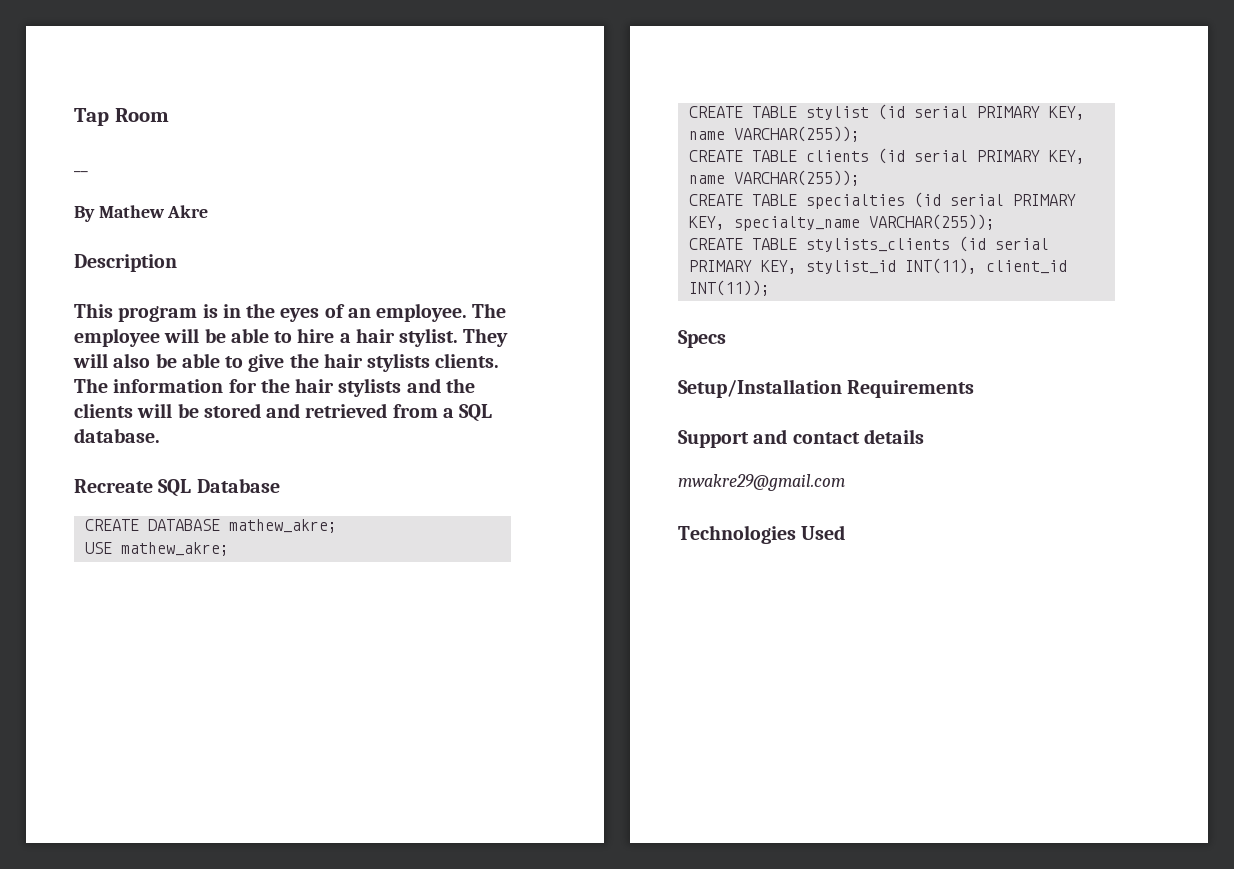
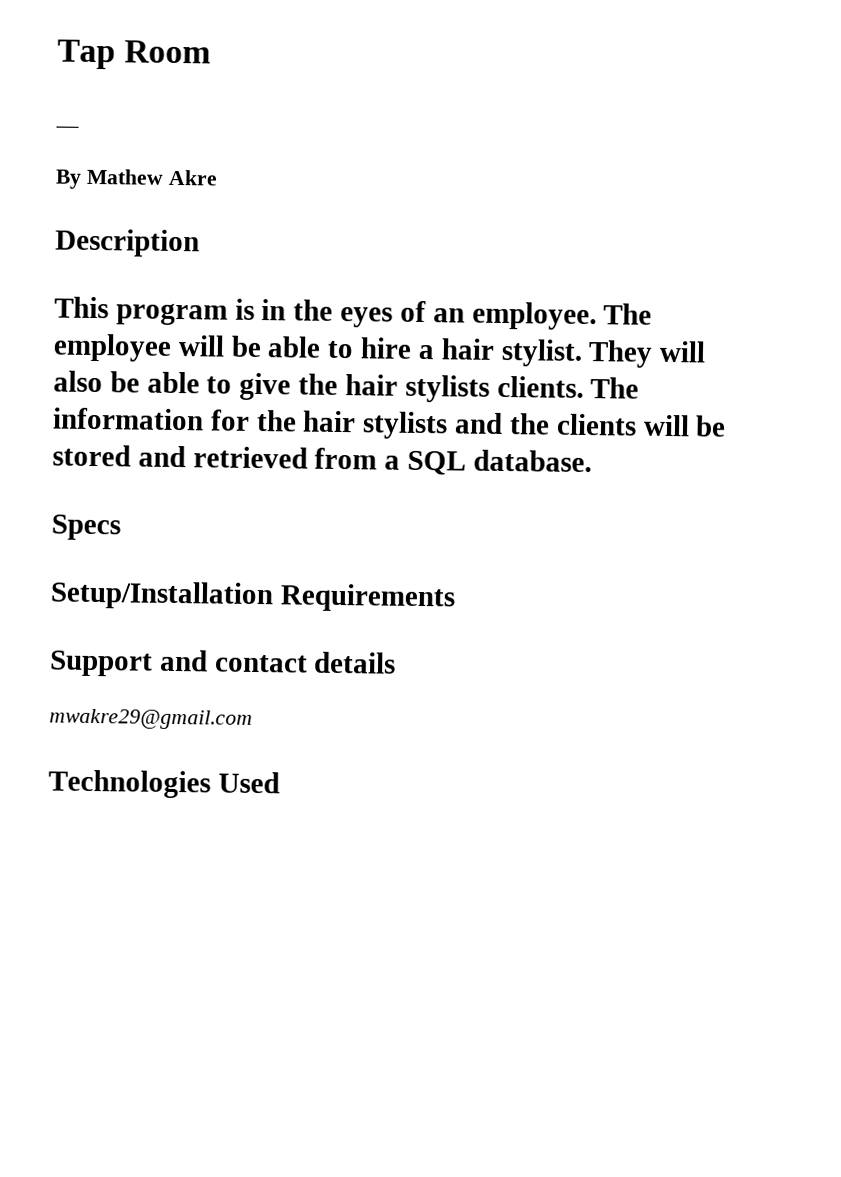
- Recreate SQL Database
- CREATE DATABASE mathew_akre;
- USE mathew_akre;
- CREATE TABLE stylist (id serial PRIMARY KEY, name VARCHAR(255));
- CREATE TABLE clients (id serial PRIMARY KEY, name VARCHAR(255));
- CREATE TABLE specialties (id serial PRIMARY KEY, specialty_name VARCHAR(255));
- CREATE TABLE stylists_clients (id serial PRIMARY KEY, stylist_id INT(11), client_id INT(11));

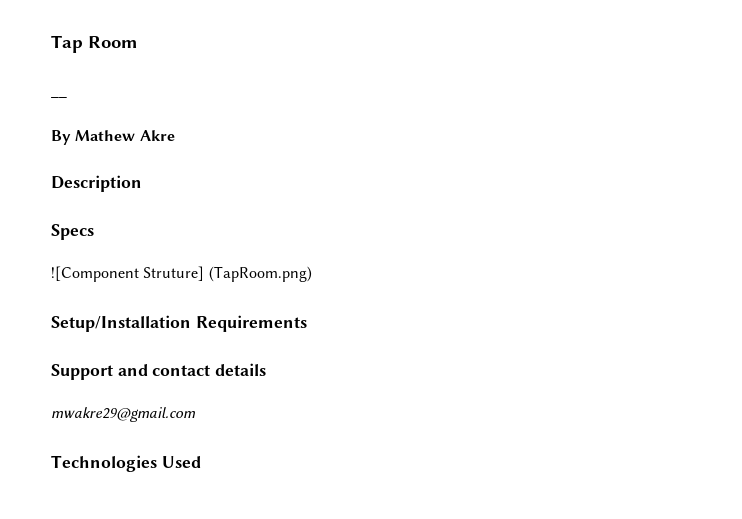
- This program is in the eyes of an employee. The employee will be able to hire a hair stylist. They will also be able to give the hair stylists clients. The information for the hair stylists and the clients will be stored and retrieved from a SQL database.
  Specs
+ ![Component Struture] (TapRoom.png)

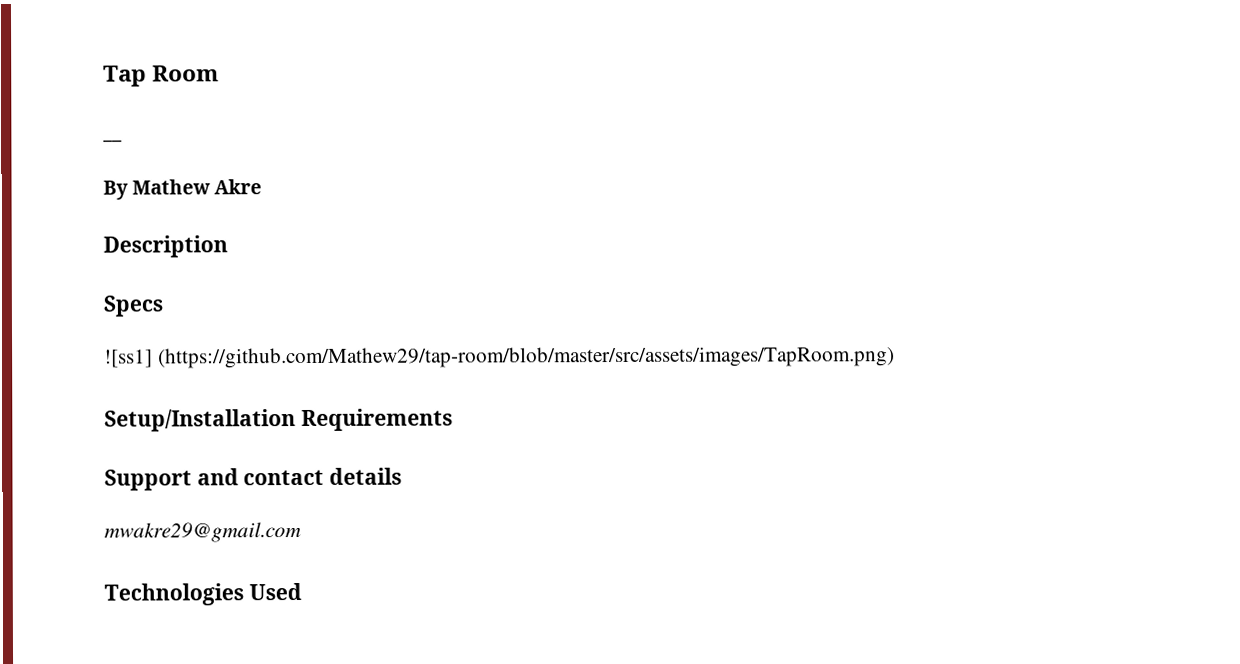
- ![Component Struture] (TapRoom.png)
+ ![ss1] (https://github.com/Mathew29/tap-room/blob/master/src/assets/images/TapRoom.png)

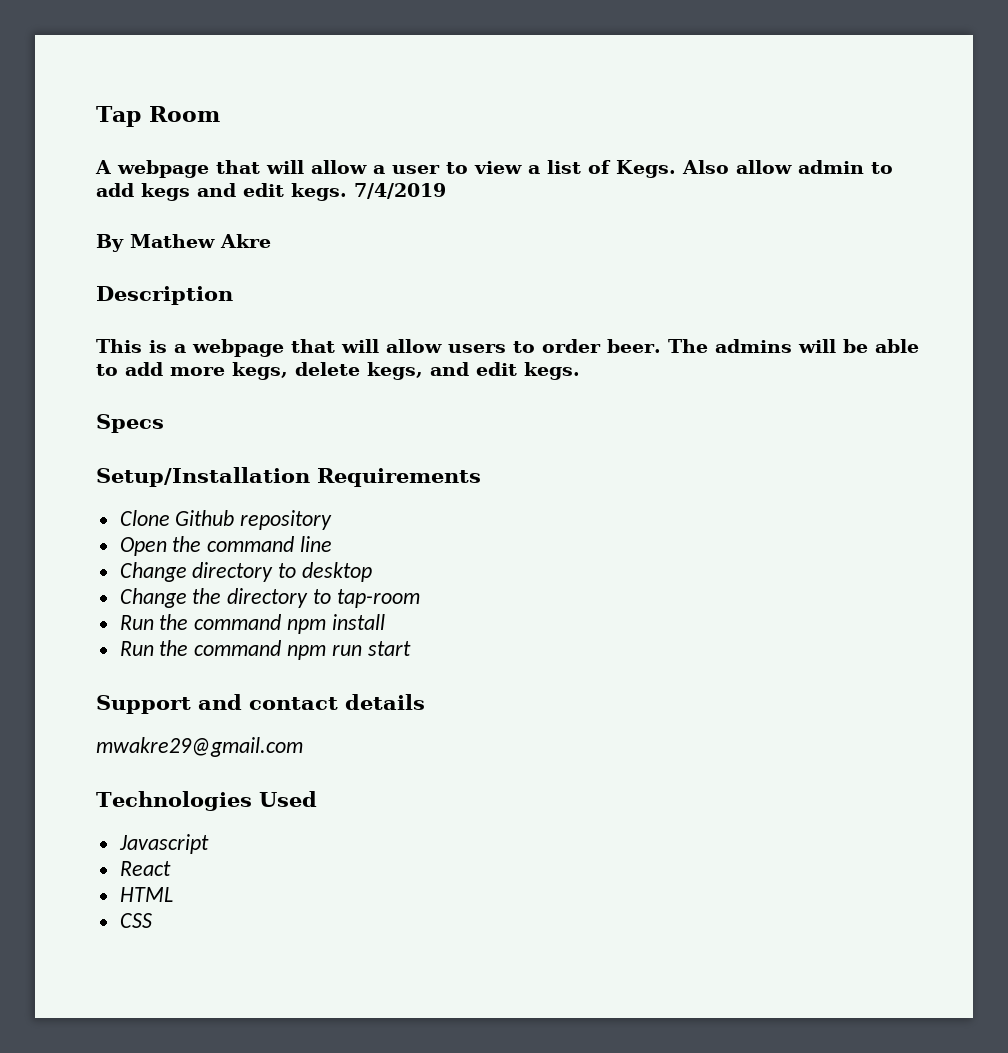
- __
+ A webpage that will allow a user to view a list of Kegs. Also allow admin to add kegs and edit kegs. 7/4/2019
  By Mathew Akre
  Description
+ This is a webpage that will allow users to order beer. The admins will be able to add more kegs, delete kegs, and edit kegs.
- ![ss1] (https://github.com/Mathew29/tap-room/blob/master/src/assets/images/TapRoom.png)
+ Clone Github repository
+ Open the command line
+ Change directory to desktop
+ Change the directory to tap-room
+ Run the command npm install
+ Run the command npm run start
+ Javascript
+ React
+ HTML
+ CSS

